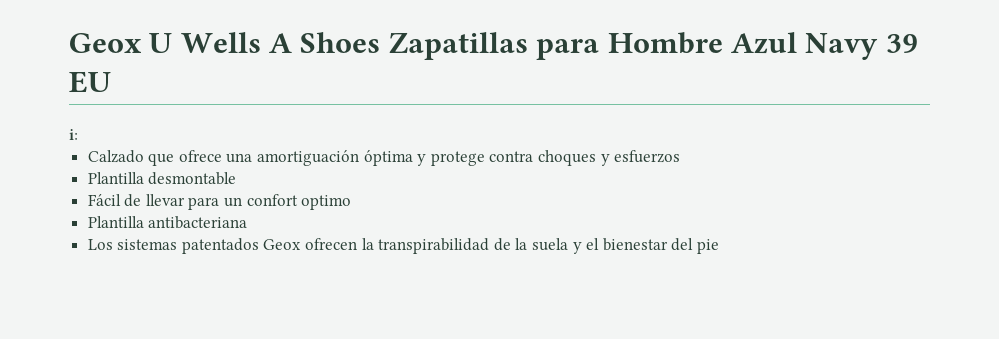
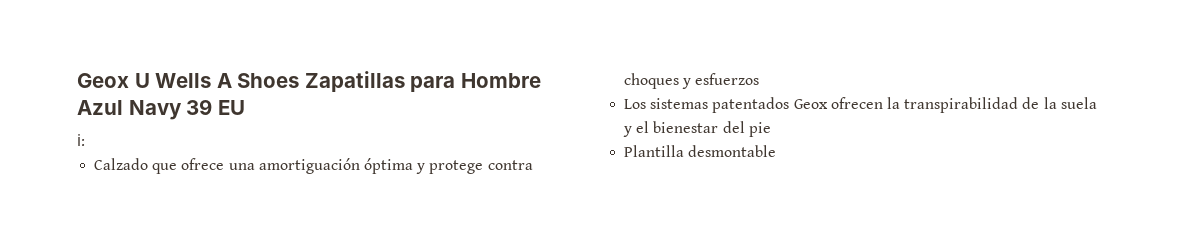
- Plantilla desmontable
- Fácil de llevar para un confort optimo
- Plantilla antibacteriana
+ Plantilla desmontable

